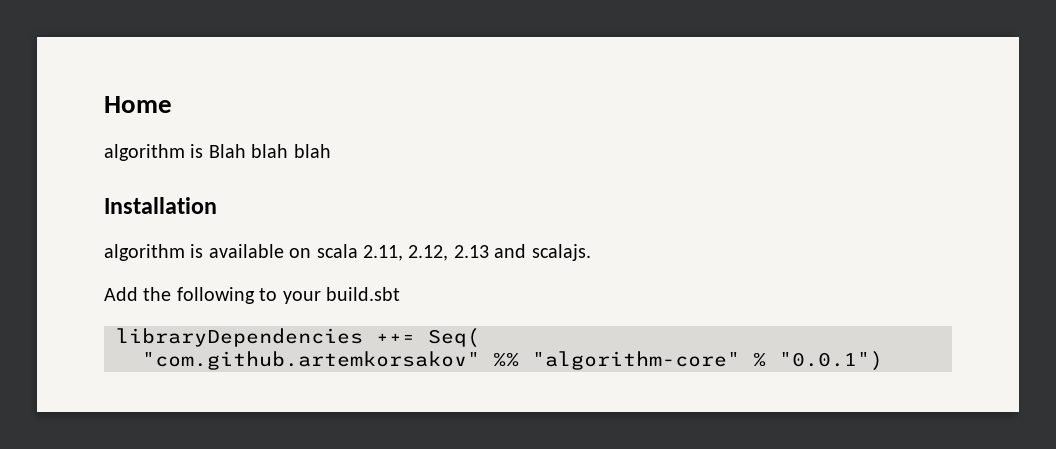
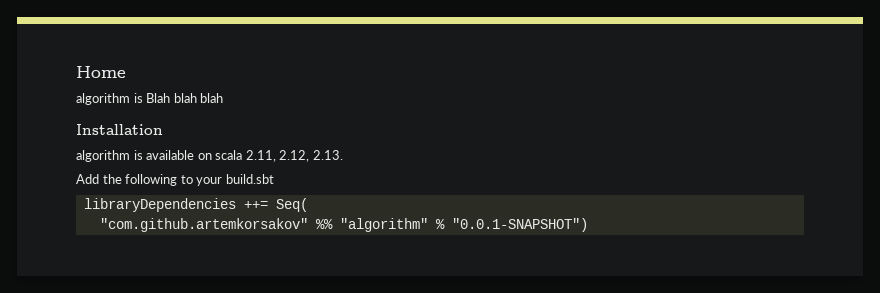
- algorithm is available on scala 2.11, 2.12, 2.13 and scalajs.
+ algorithm is available on scala 2.11, 2.12, 2.13.
- "com.github.artemkorsakov" %% "algorithm-core" % "0.0.1")
+ "com.github.artemkorsakov" %% "algorithm" % "0.0.1-SNAPSHOT")

